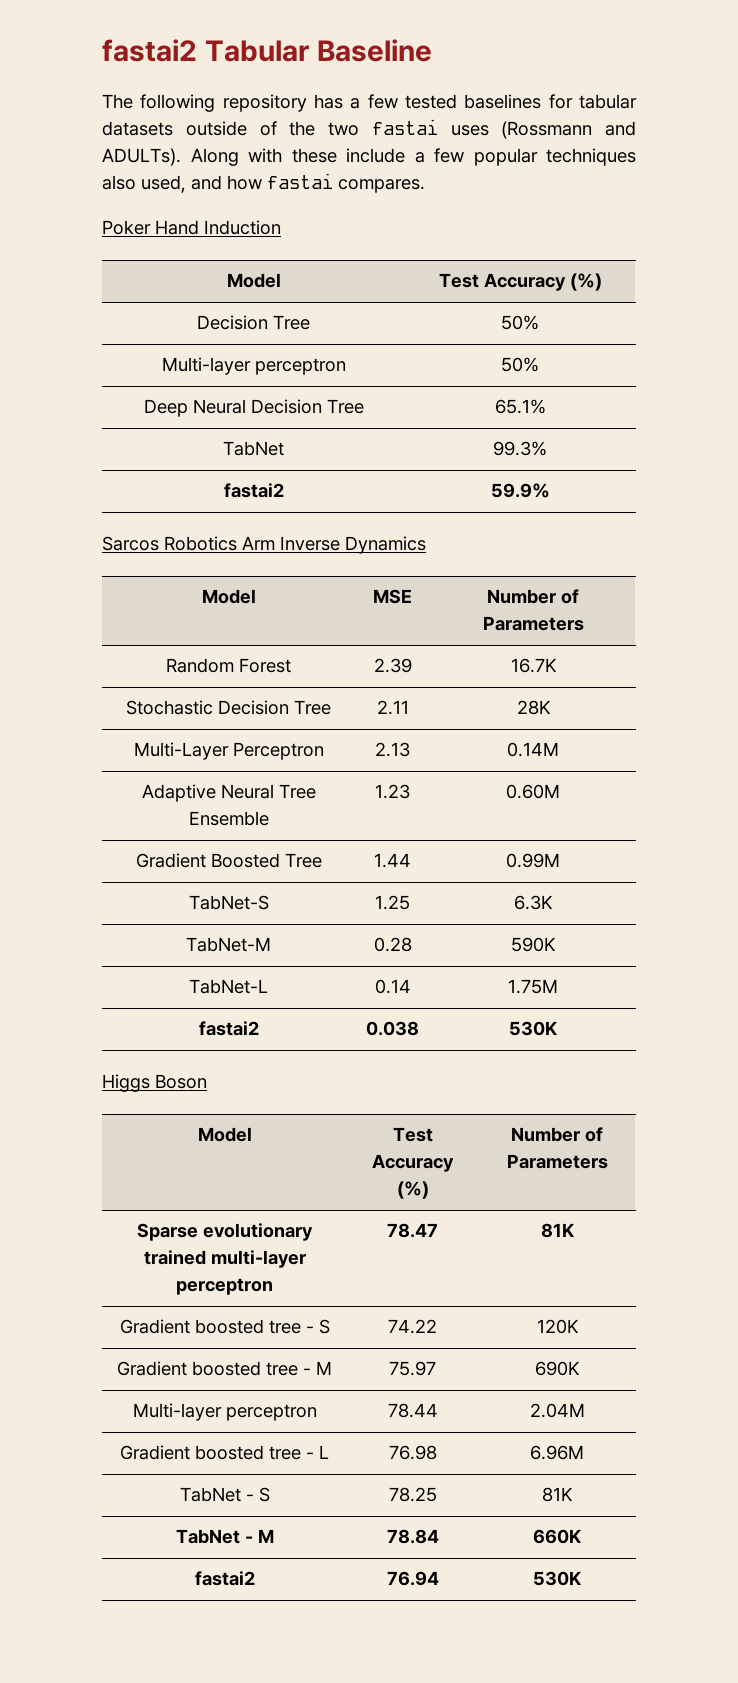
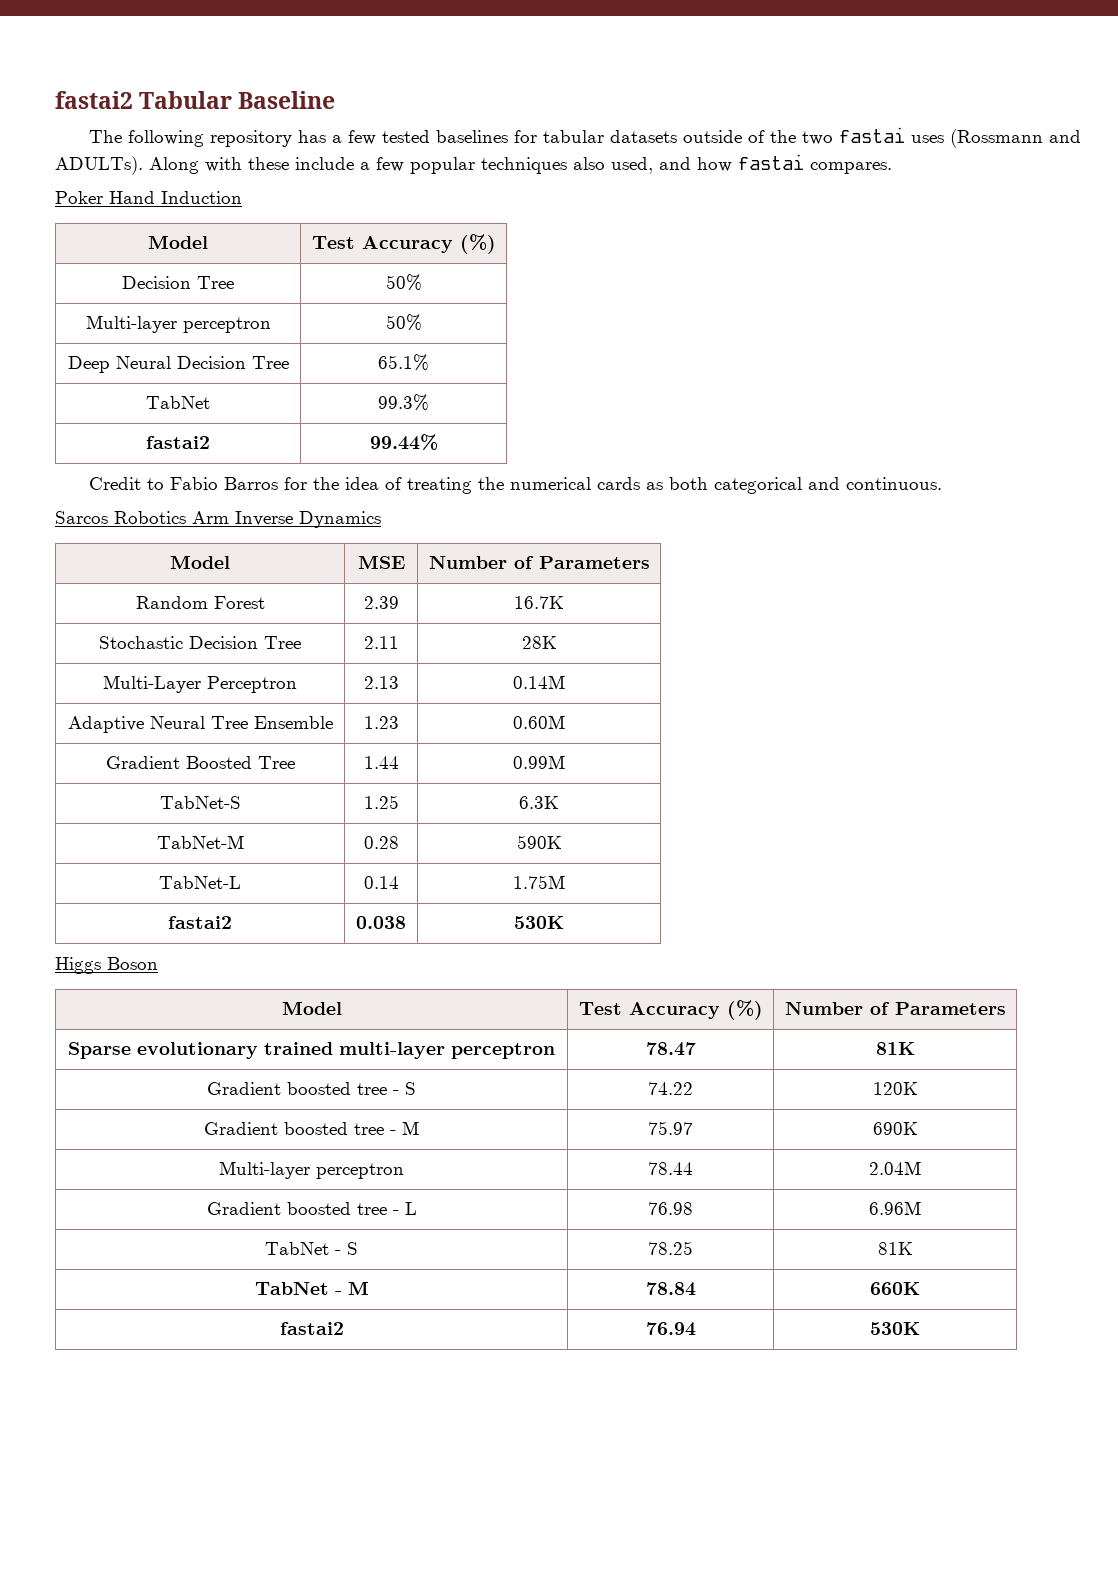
- fastai2 | 59.9%
+ fastai2 | 99.44%
+ Credit to Fabio Barros for the idea of treating the numerical cards as both categorical and continuous.

